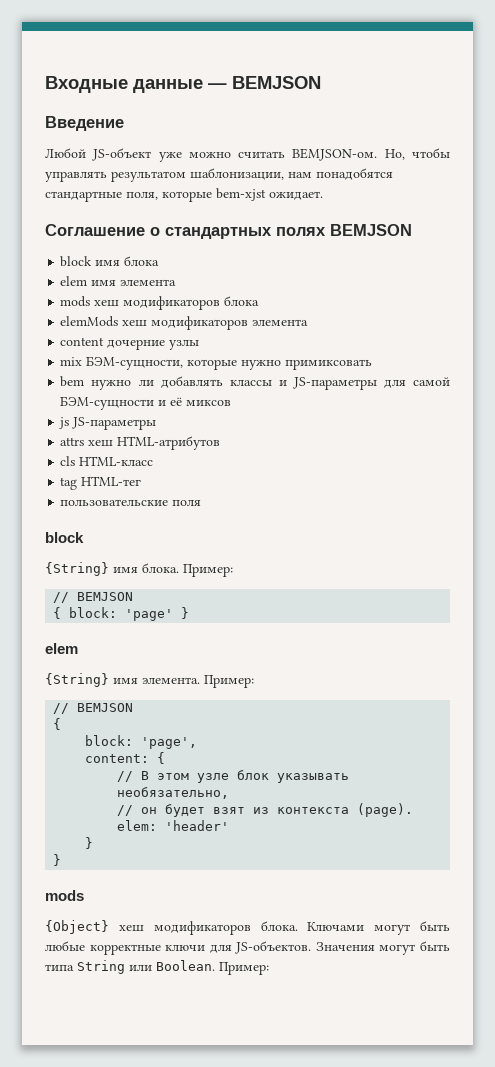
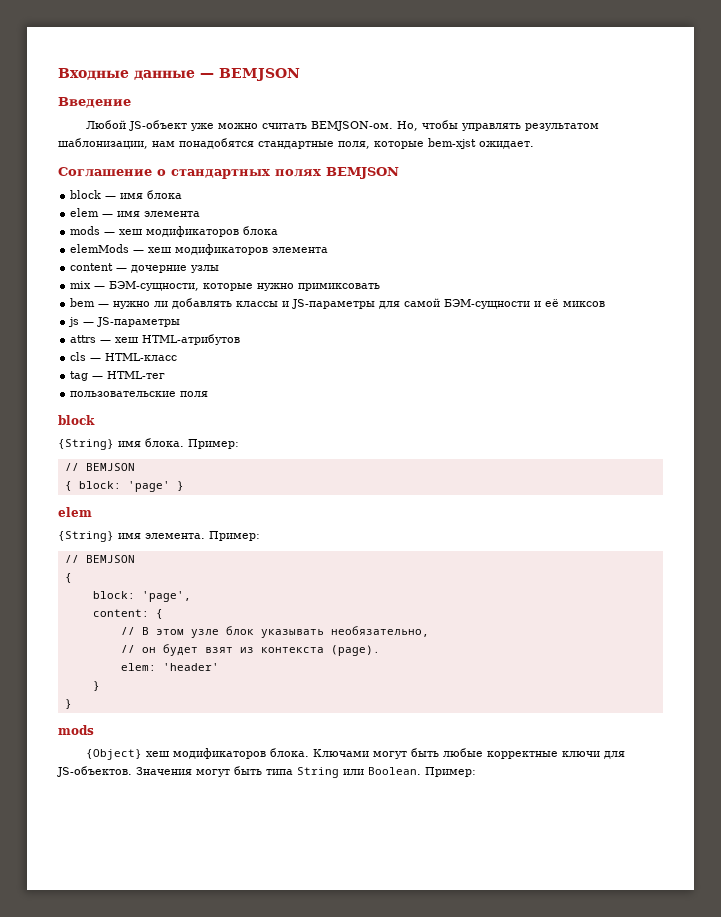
- block имя блока
+ block — имя блока
- elem имя элемента
+ elem — имя элемента
- mods хеш модификаторов блока
+ mods — хеш модификаторов блока
- elemMods хеш модификаторов элемента
+ elemMods — хеш модификаторов элемента
- content дочерние узлы
+ content — дочерние узлы
- mix БЭМ-сущности, которые нужно примиксовать
+ mix — БЭМ-сущности, которые нужно примиксовать
- bem нужно ли добавлять классы и JS-параметры для самой БЭМ-сущности и её миксов
+ bem — нужно ли добавлять классы и JS-параметры для самой БЭМ-сущности и её миксов
- js JS-параметры
+ js — JS-параметры
- attrs хеш HTML-атрибутов
+ attrs — хеш HTML-атрибутов
- cls HTML-класс
+ cls — HTML-класс
- tag HTML-тег
+ tag — HTML-тег

